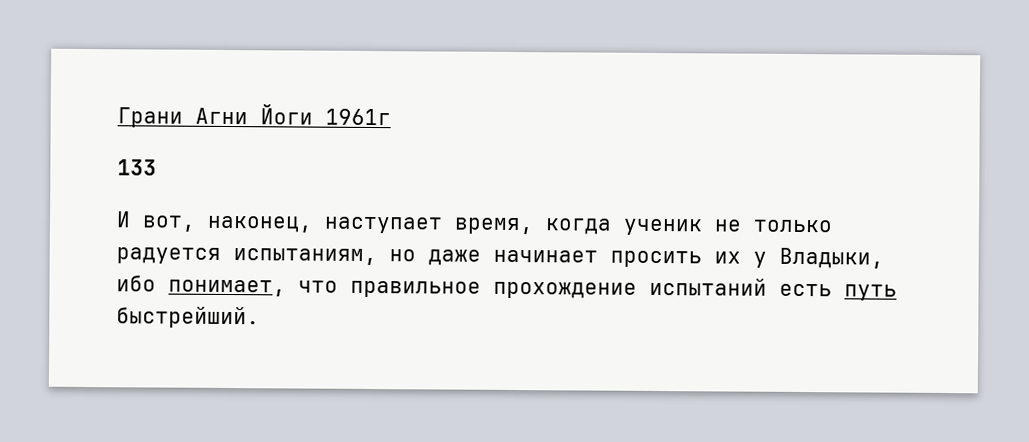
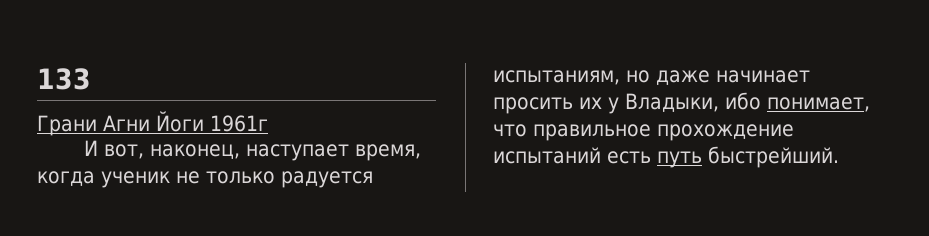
+ 133
- 133

